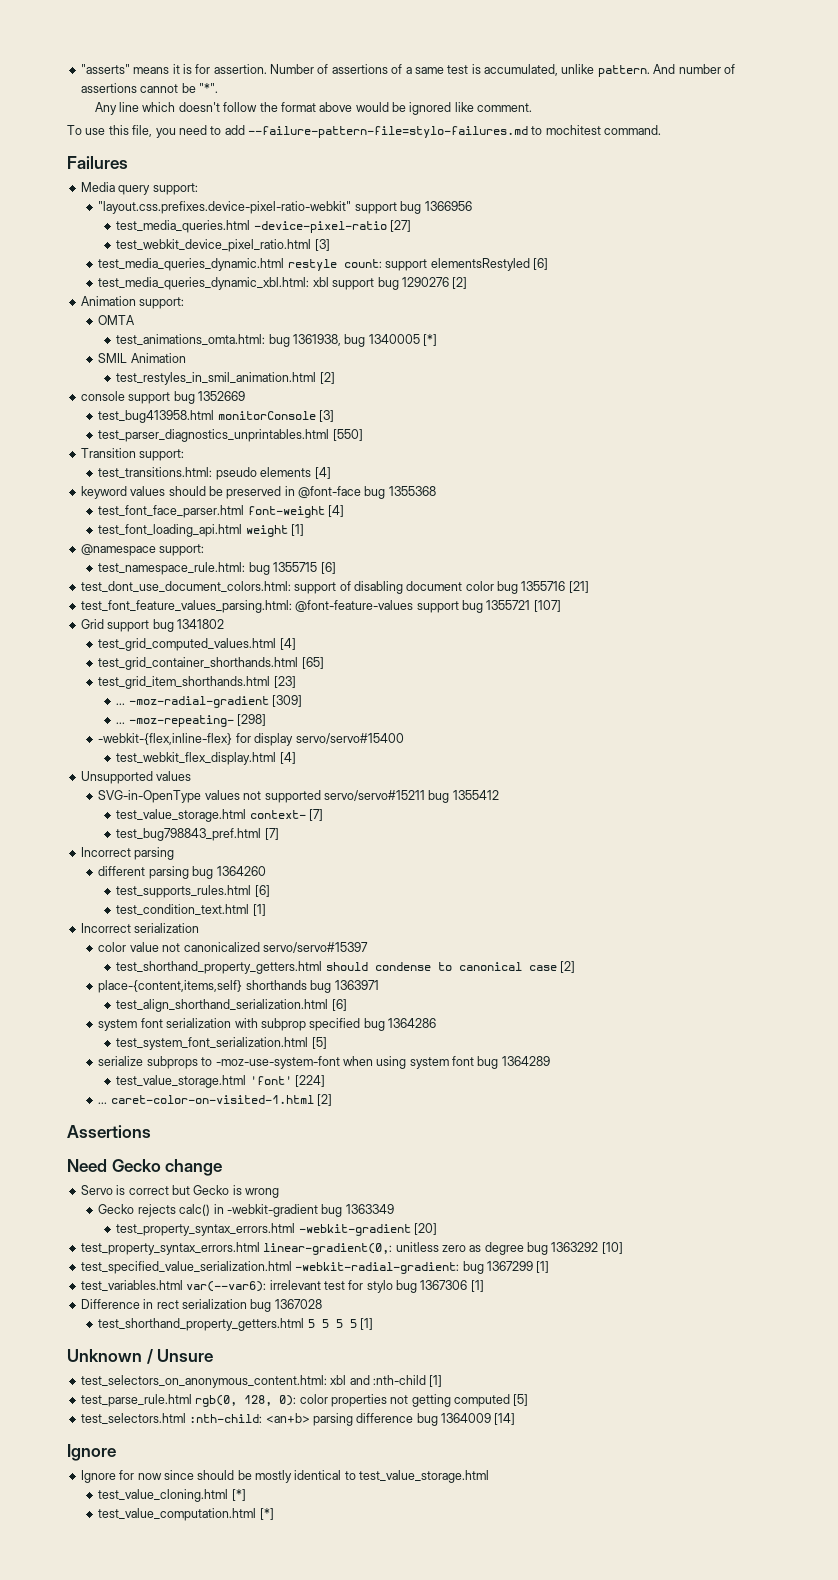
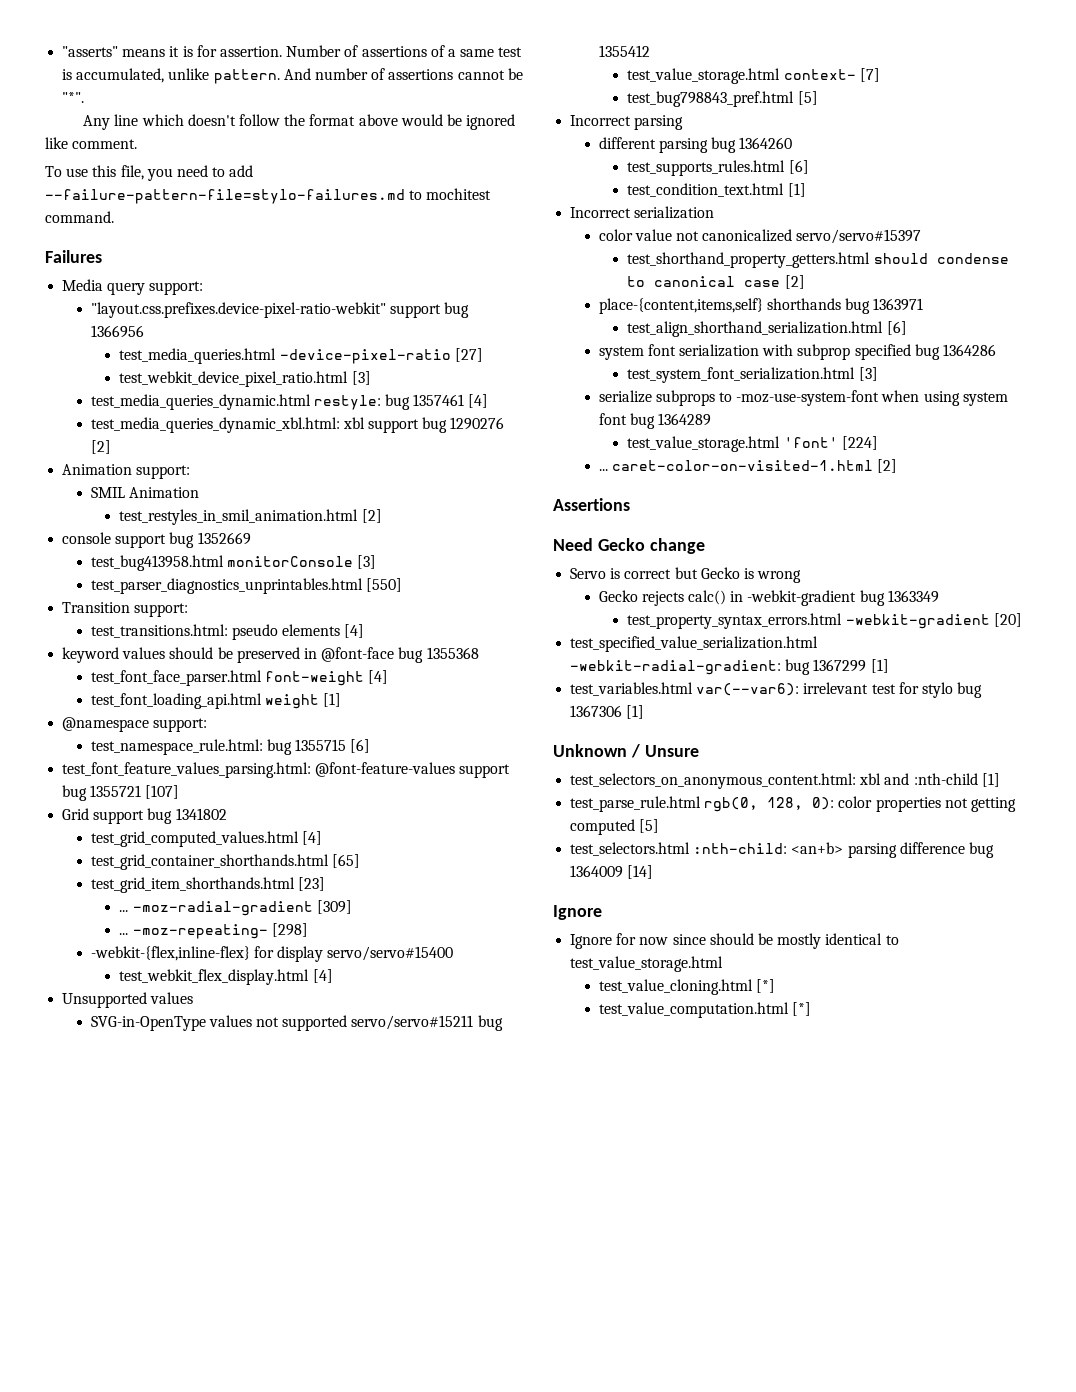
- test_media_queries_dynamic.html restyle count: support elementsRestyled [6]
+ test_media_queries_dynamic.html restyle: bug 1357461 [4]
- OMTA
- test_animations_omta.html: bug 1361938, bug 1340005 [*]
- test_dont_use_document_colors.html: support of disabling document color bug 1355716 [21]
- test_bug798843_pref.html [7]
+ test_bug798843_pref.html [5]
- test_system_font_serialization.html [5]
+ test_system_font_serialization.html [3]
- test_property_syntax_errors.html linear-gradient(0,: unitless zero as degree bug 1363292 [10]
- Difference in rect serialization bug 1367028
- test_shorthand_property_getters.html 5 5 5 5 [1]

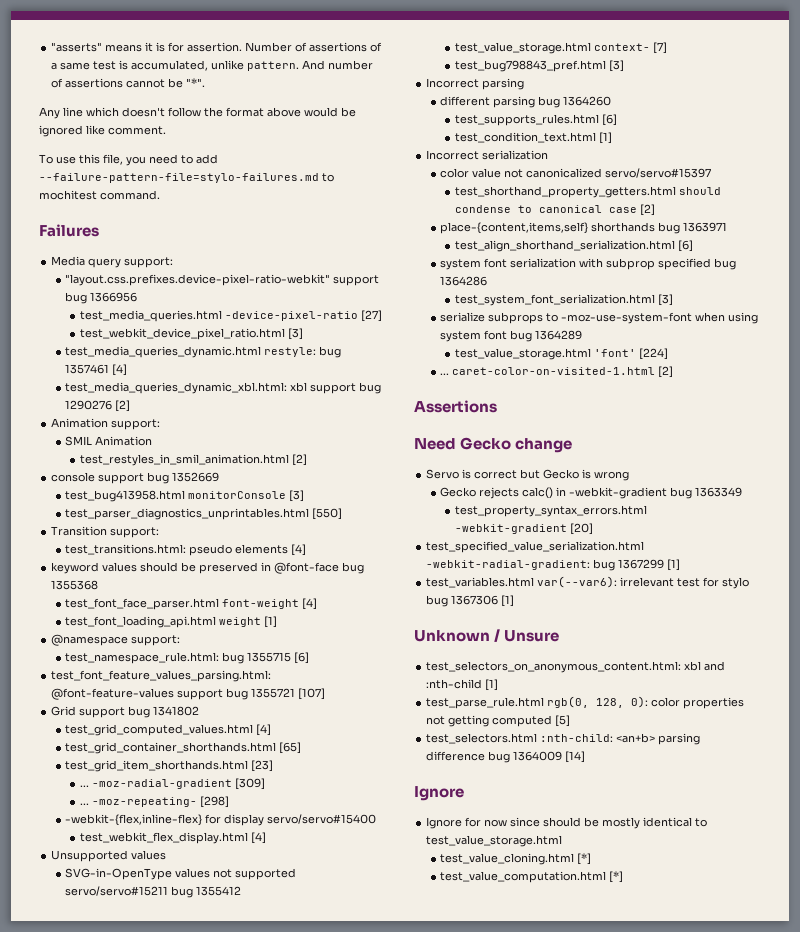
- test_bug798843_pref.html [5]
+ test_bug798843_pref.html [3]

